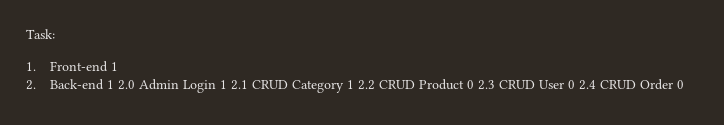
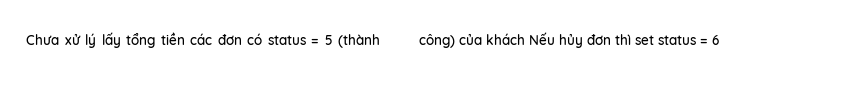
- Task:
- 1. Front-end 1
- 2. Back-end 1 2.0 Admin Login 1 2.1 CRUD Category 1 2.2 CRUD Product 0 2.3 CRUD User 0 2.4 CRUD Order 0
+ Chưa xử lý lấy tổng tiền các đơn có status = 5 (thành công) của khách Nếu hủy đơn thì set status = 6

